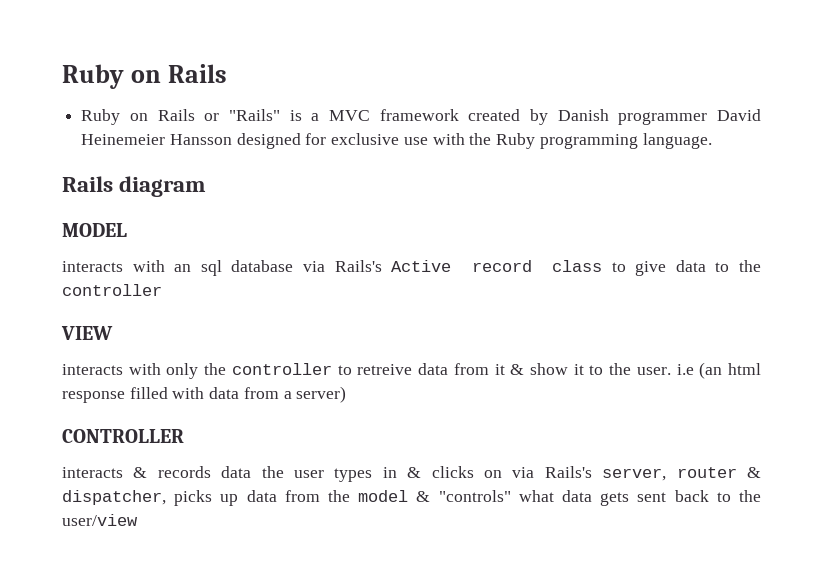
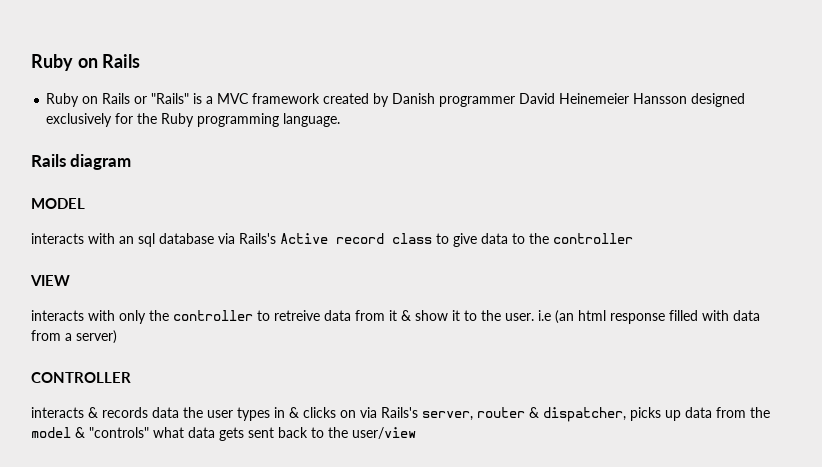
- Ruby on Rails or "Rails" is a MVC framework created by Danish programmer David Heinemeier Hansson designed for exclusive use with the Ruby programming language.
+ Ruby on Rails or "Rails" is a MVC framework created by Danish programmer David Heinemeier Hansson designed exclusively for the Ruby programming language.

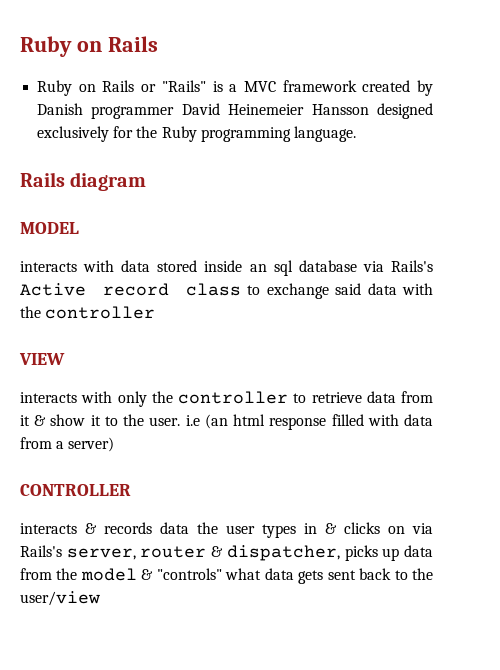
- interacts with an sql database via Rails's Active record class to give data to the controller
+ interacts with data stored inside an sql database via Rails's Active record class to exchange said data with the controller
- interacts with only the controller to retreive data from it & show it to the user. i.e (an html response filled with data from a server)
+ interacts with only the controller to retrieve data from it & show it to the user. i.e (an html response filled with data from a server)

